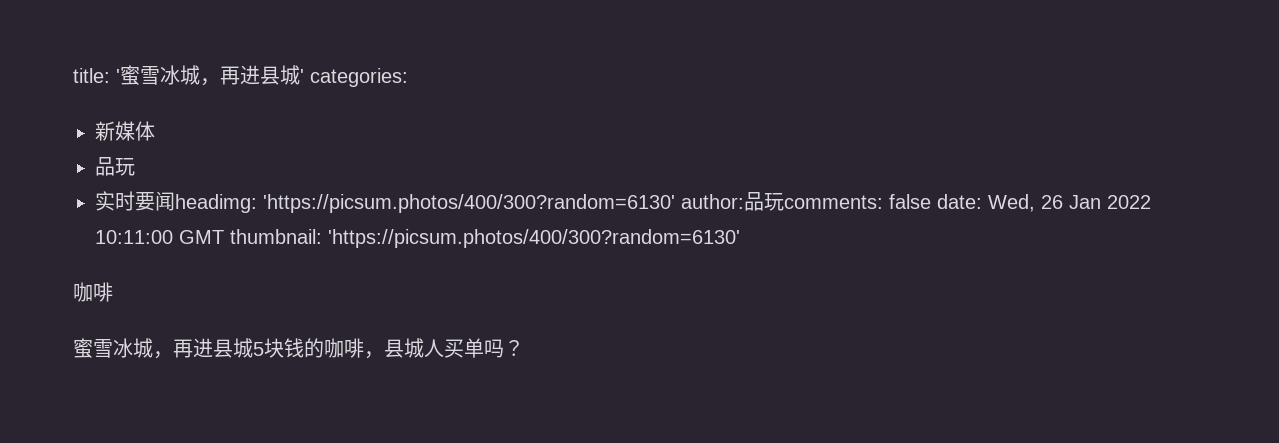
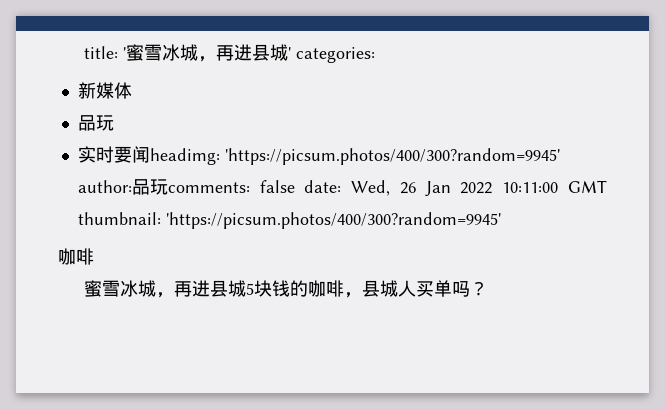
- 实时要闻headimg: 'https://picsum.photos/400/300?random=6130' author:品玩comments: false date: Wed, 26 Jan 2022 10:11:00 GMT thumbnail: 'https://picsum.photos/400/300?random=6130'
+ 实时要闻headimg: 'https://picsum.photos/400/300?random=9945' author:品玩comments: false date: Wed, 26 Jan 2022 10:11:00 GMT thumbnail: 'https://picsum.photos/400/300?random=9945'

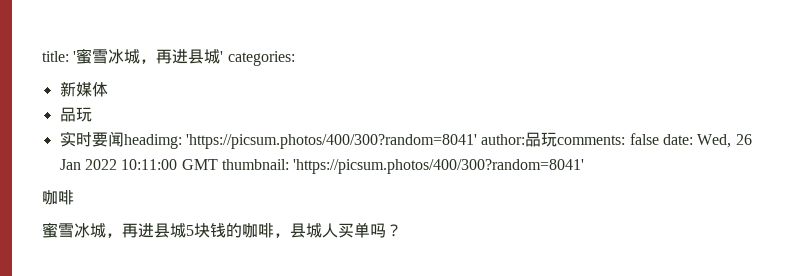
- 实时要闻headimg: 'https://picsum.photos/400/300?random=9945' author:品玩comments: false date: Wed, 26 Jan 2022 10:11:00 GMT thumbnail: 'https://picsum.photos/400/300?random=9945'
+ 实时要闻headimg: 'https://picsum.photos/400/300?random=8041' author:品玩comments: false date: Wed, 26 Jan 2022 10:11:00 GMT thumbnail: 'https://picsum.photos/400/300?random=8041'

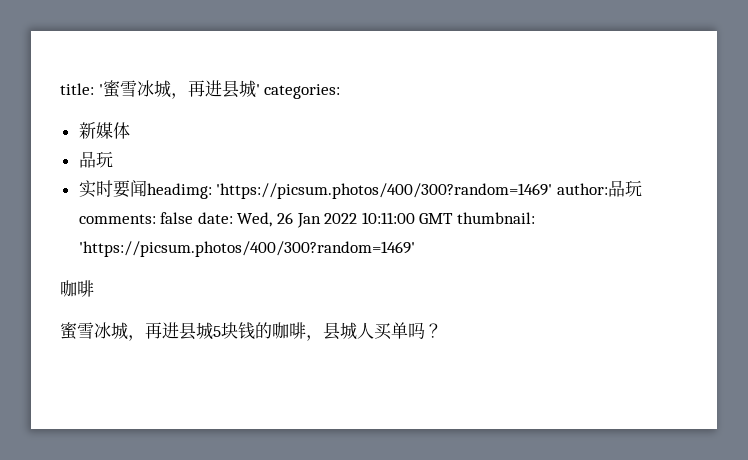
- 实时要闻headimg: 'https://picsum.photos/400/300?random=8041' author:品玩comments: false date: Wed, 26 Jan 2022 10:11:00 GMT thumbnail: 'https://picsum.photos/400/300?random=8041'
+ 实时要闻headimg: 'https://picsum.photos/400/300?random=1469' author:品玩comments: false date: Wed, 26 Jan 2022 10:11:00 GMT thumbnail: 'https://picsum.photos/400/300?random=1469'

